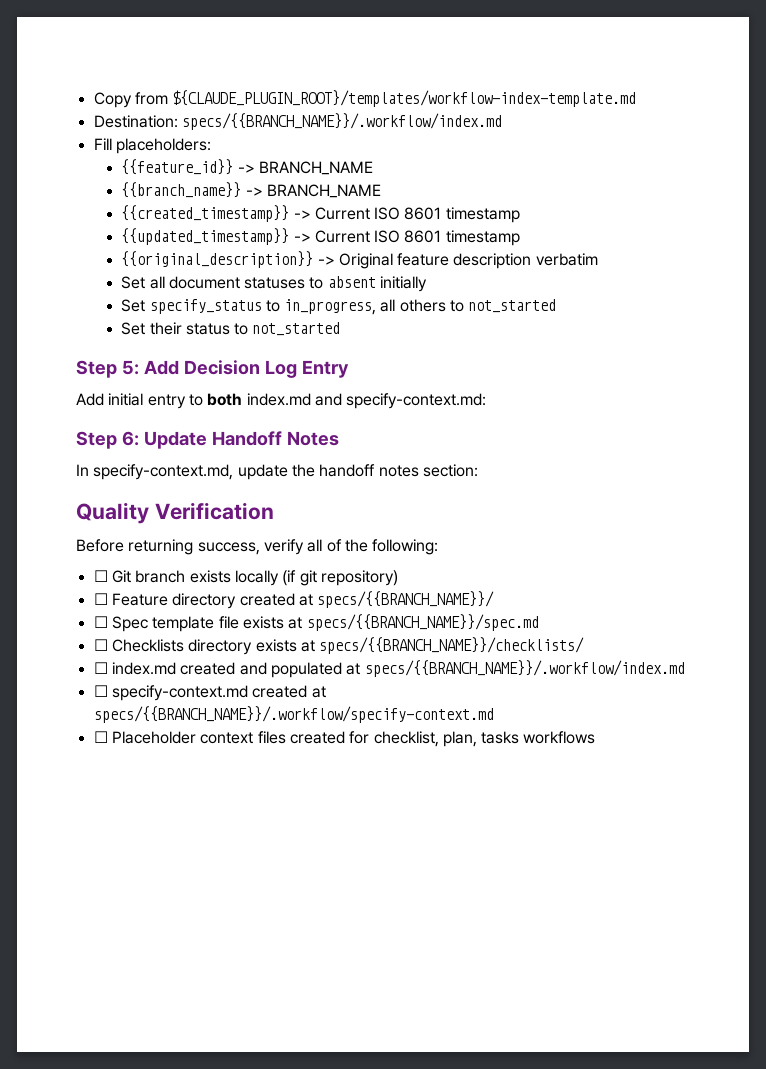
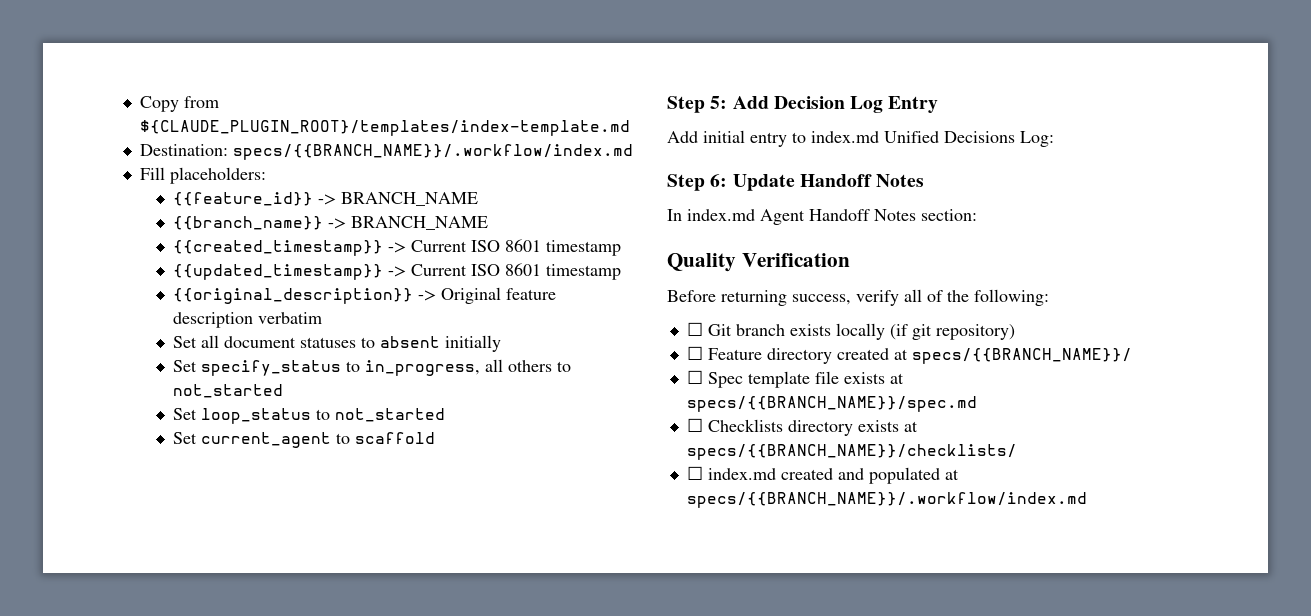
- Copy from ${CLAUDE_PLUGIN_ROOT}/templates/workflow-index-template.md
+ Copy from ${CLAUDE_PLUGIN_ROOT}/templates/index-template.md
- Set their status to not_started
+ Set loop_status to not_started
+ Set current_agent to scaffold
- Add initial entry to both index.md and specify-context.md:
+ Add initial entry to index.md Unified Decisions Log:
- In specify-context.md, update the handoff notes section:
+ In index.md Agent Handoff Notes section:
- ☐ specify-context.md created at specs/{{BRANCH_NAME}}/.workflow/specify-context.md
- ☐ Placeholder context files created for checklist, plan, tasks workflows

